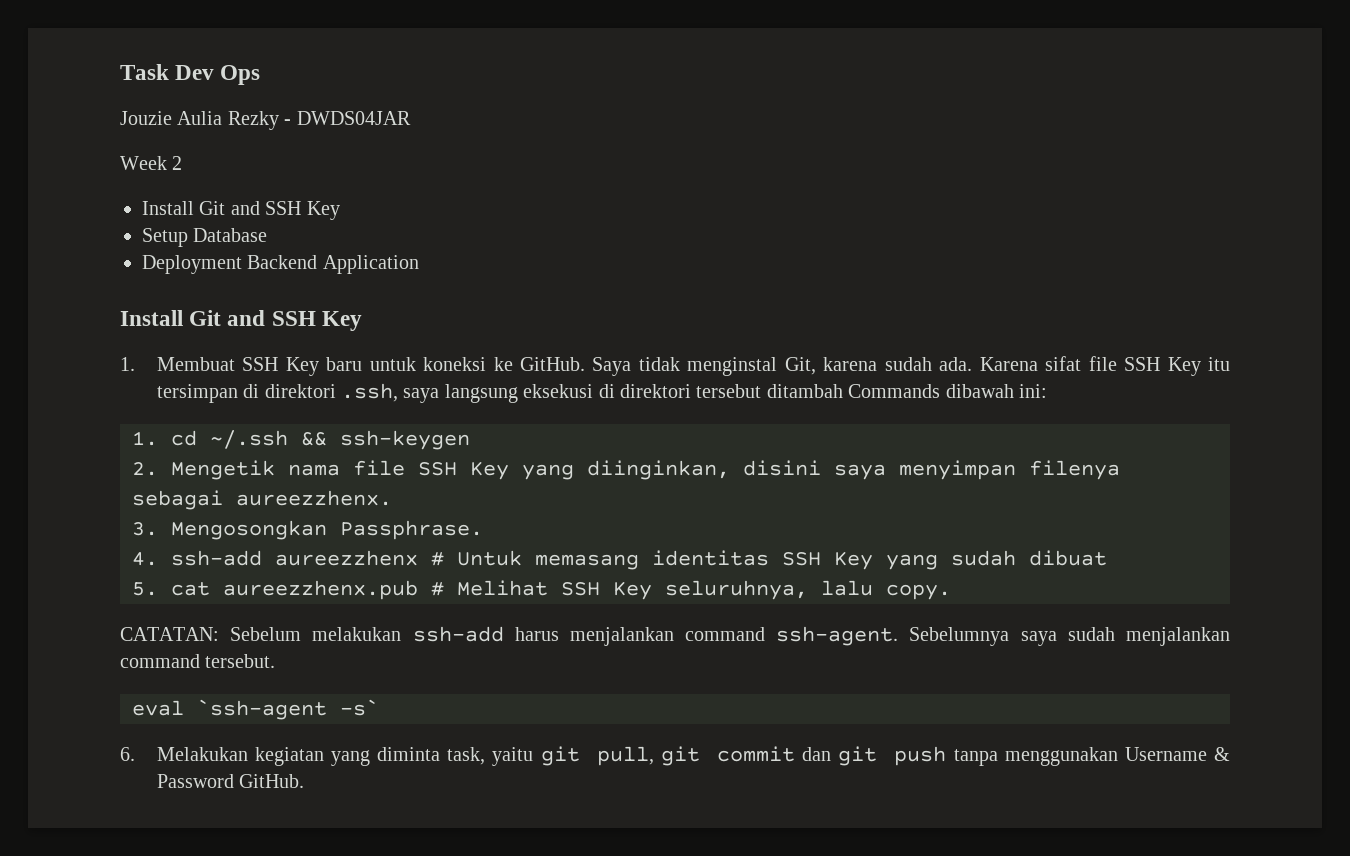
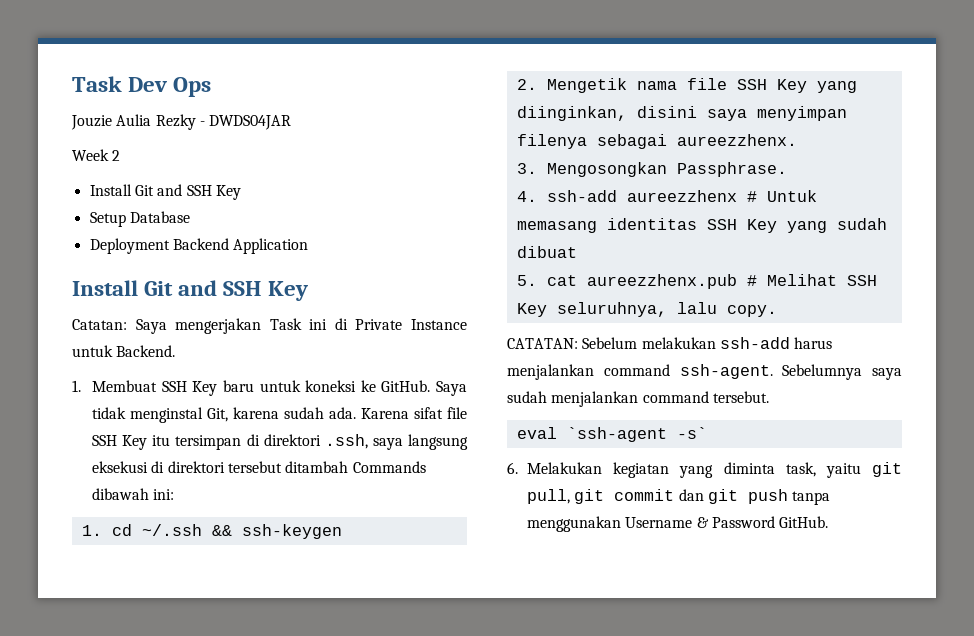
+ Catatan: Saya mengerjakan Task ini di Private Instance untuk Backend.

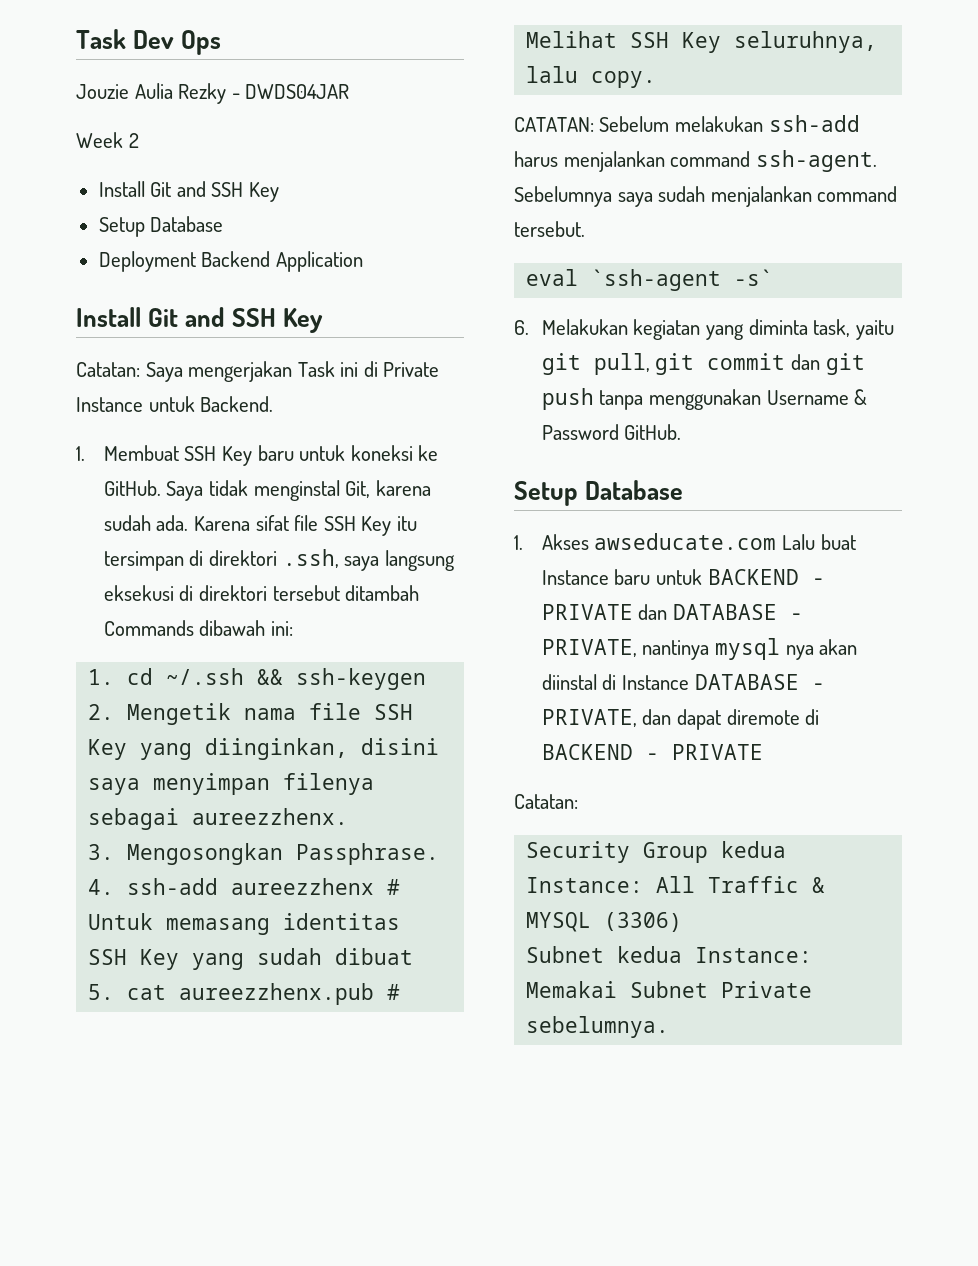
  6. Melakukan kegiatan yang diminta task, yaitu git pull, git commit dan git push tanpa menggunakan Username & Password GitHub.
+ Setup Database
+ 1. Akses awseducate.com Lalu buat Instance baru untuk BACKEND - PRIVATE dan DATABASE - PRIVATE, nantinya mysql nya akan diinstal di Instance DATABASE - PRIVATE, dan dapat diremote di BACKEND - PRIVATE
+ Catatan:
+ Security Group kedua Instance: All Traffic & MYSQL (3306)
+ Subnet kedua Instance: Memakai Subnet Private sebelumnya.

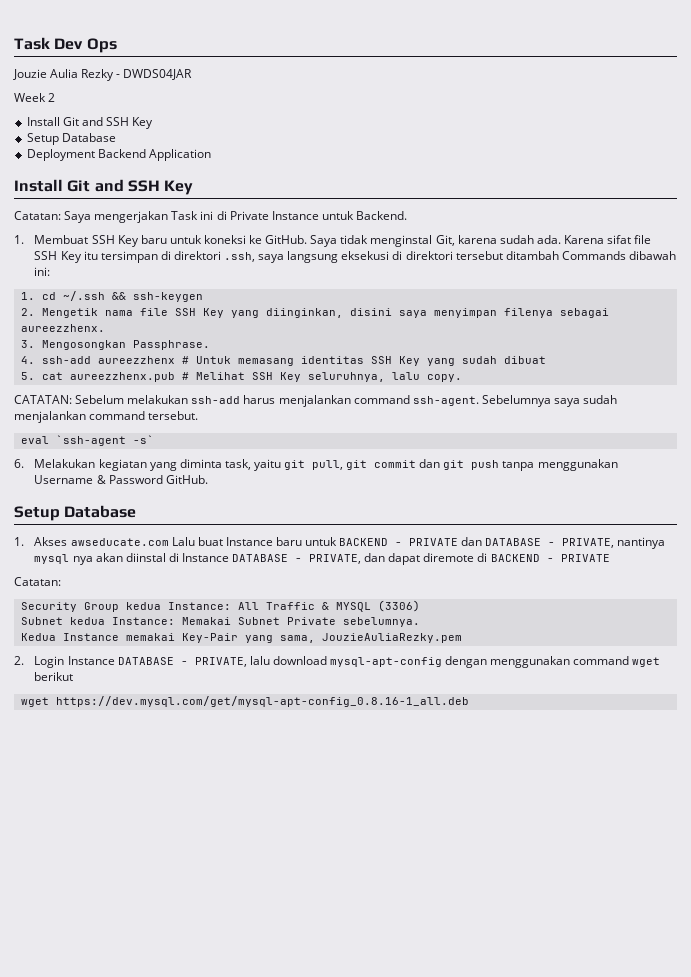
+ Kedua Instance memakai Key-Pair yang sama, JouzieAuliaRezky.pem
+ 2. Login Instance DATABASE - PRIVATE, lalu download mysql-apt-config dengan menggunakan command wget berikut
+ wget https://dev.mysql.com/get/mysql-apt-config_0.8.16-1_all.deb

